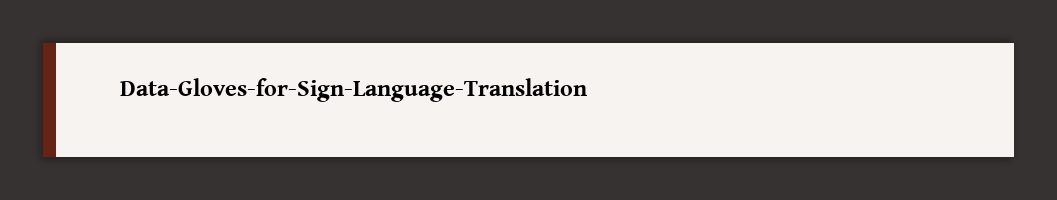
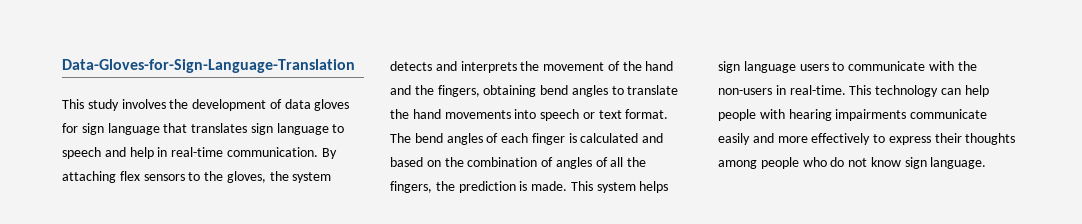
+ This study involves the development of data gloves for sign language that translates sign language to speech and help in real-time communication. By attaching flex sensors to the gloves, the system detects and interprets the movement of the hand and the fingers, obtaining bend angles to translate the hand movements into speech or text format. The bend angles of each finger is calculated and based on the combination of angles of all the fingers, the prediction is made. This system helps sign language users to communicate with the non-users in real-time. This technology can help people with hearing impairments communicate easily and more effectively to express their thoughts among people who do not know sign language.

